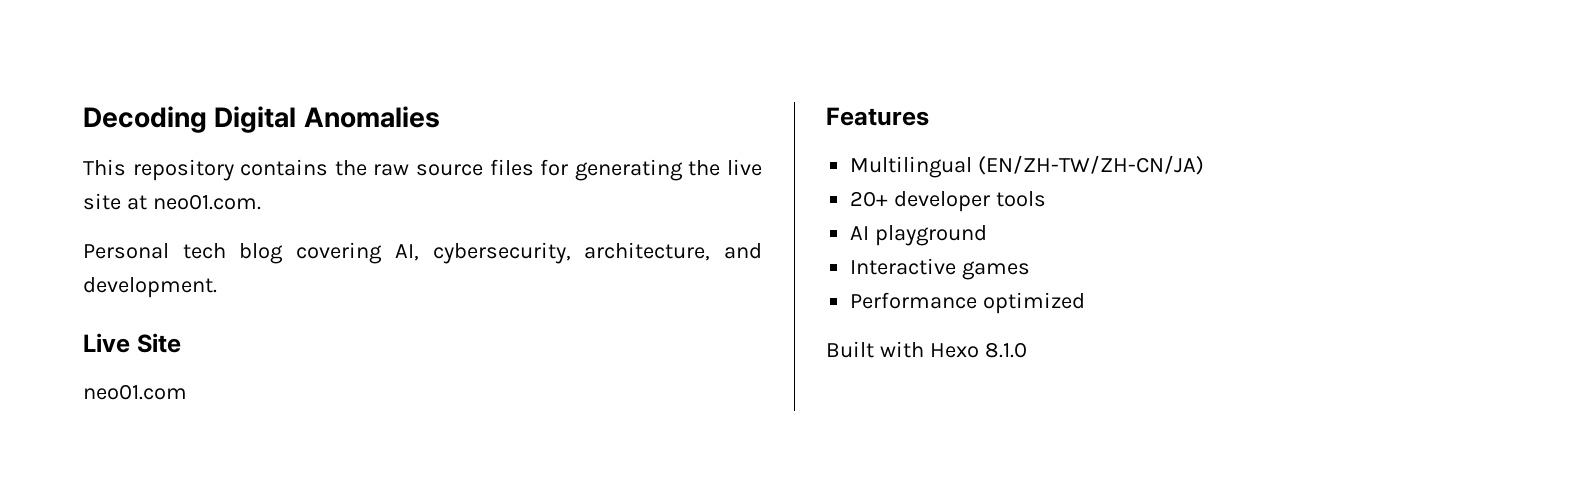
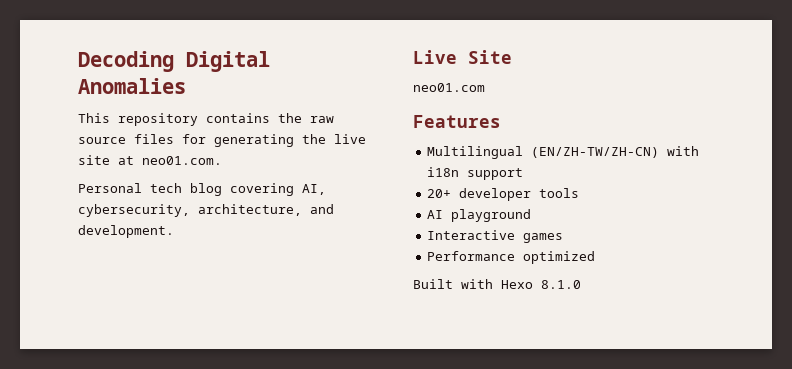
- Multilingual (EN/ZH-TW/ZH-CN/JA)
+ Multilingual (EN/ZH-TW/ZH-CN) with i18n support

